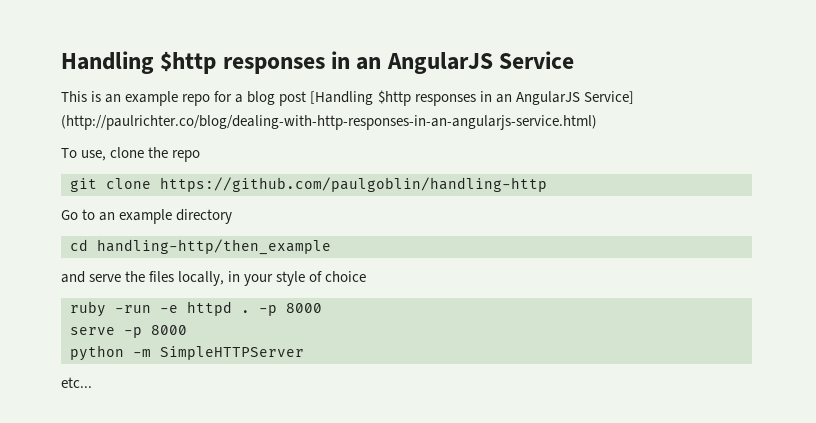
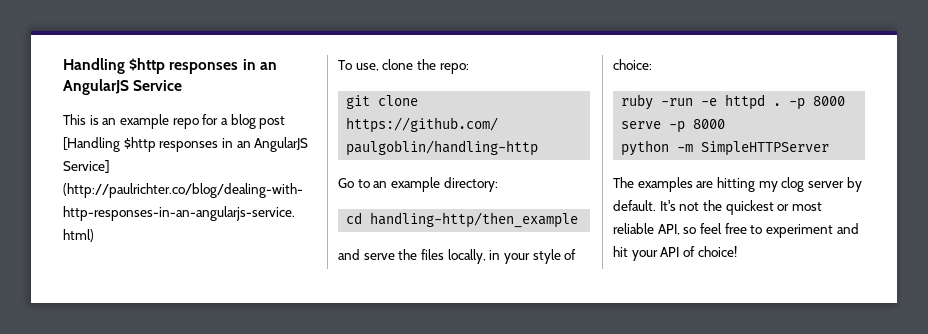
- To use, clone the repo
+ To use, clone the repo:
- Go to an example directory
+ Go to an example directory:
- and serve the files locally, in your style of choice
+ and serve the files locally, in your style of choice:
- etc...
+ The examples are hitting my clog server by default. It's not the quickest or most reliable API, so feel free to experiment and hit your API of choice!

